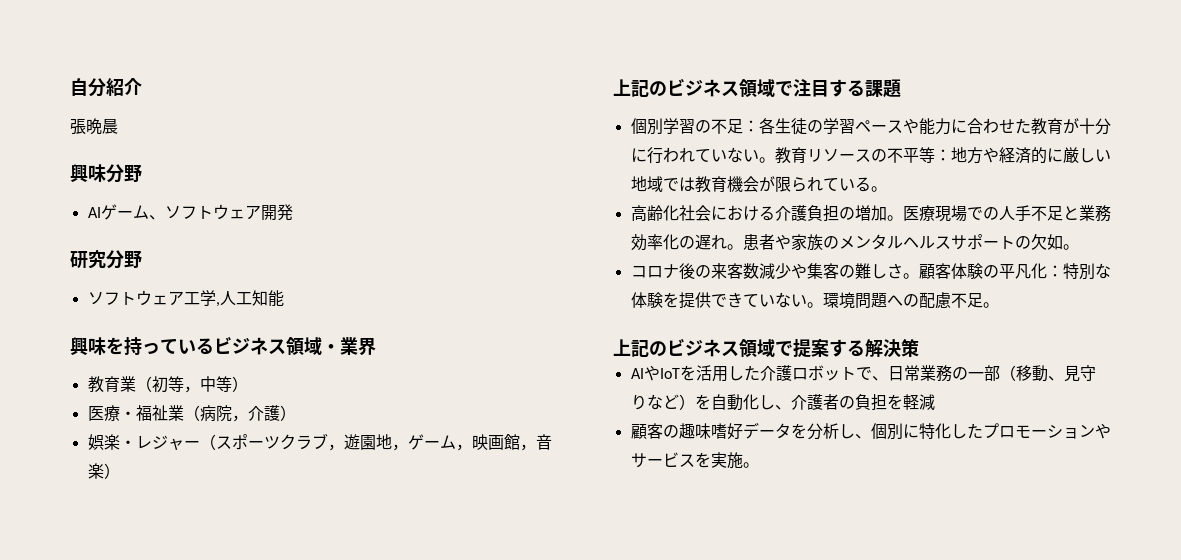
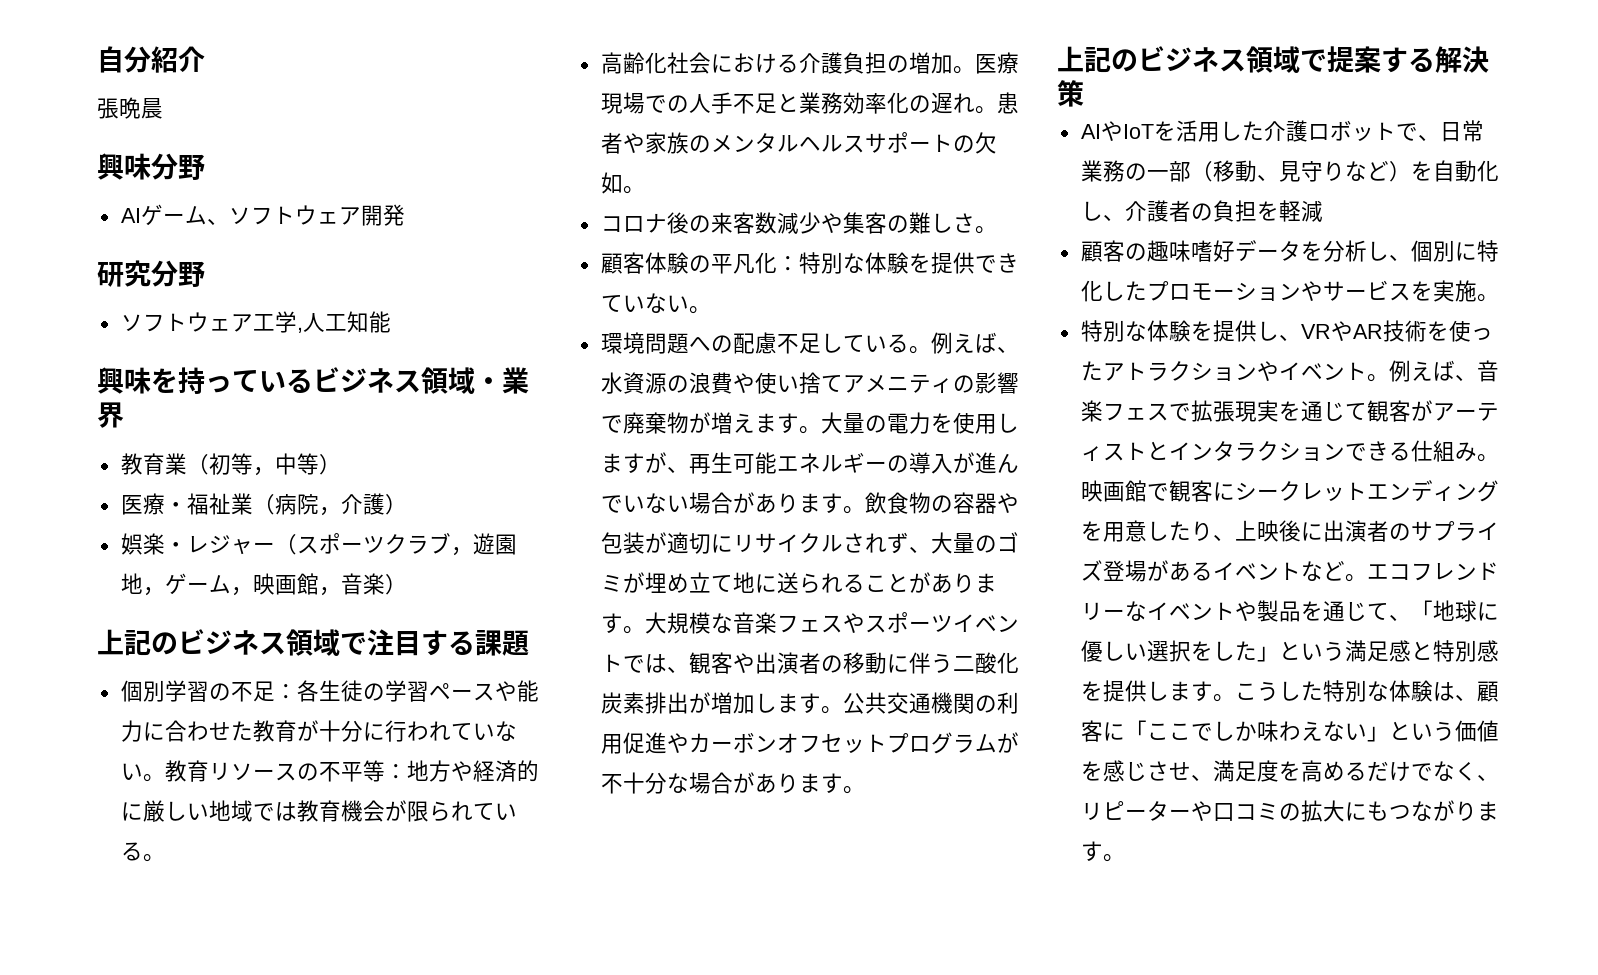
- コロナ後の来客数減少や集客の難しさ。顧客体験の平凡化：特別な体験を提供できていない。環境問題への配慮不足。
+ コロナ後の来客数減少や集客の難しさ。
+ 顧客体験の平凡化：特別な体験を提供できていない。
+ 環境問題への配慮不足している。例えば、水資源の浪費や使い捨てアメニティの影響で廃棄物が増えます。大量の電力を使用しますが、再生可能エネルギーの導入が進んでいない場合があります。飲食物の容器や包装が適切にリサイクルされず、大量のゴミが埋め立て地に送られることがあります。大規模な音楽フェスやスポーツイベントでは、観客や出演者の移動に伴う二酸化炭素排出が増加します。公共交通機関の利用促進やカーボンオフセットプログラムが不十分な場合があります。
+ 特別な体験を提供し、VRやAR技術を使ったアトラクションやイベント。例えば、音楽フェスで拡張現実を通じて観客がアーティストとインタラクションできる仕組み。映画館で観客にシークレットエンディングを用意したり、上映後に出演者のサプライズ登場があるイベントなど。エコフレンドリーなイベントや製品を通じて、「地球に優しい選択をした」という満足感と特別感を提供します。こうした特別な体験は、顧客に「ここでしか味わえない」という価値を感じさせ、満足度を高めるだけでなく、リピーターや口コミの拡大にもつながります。

